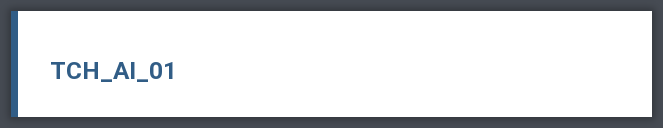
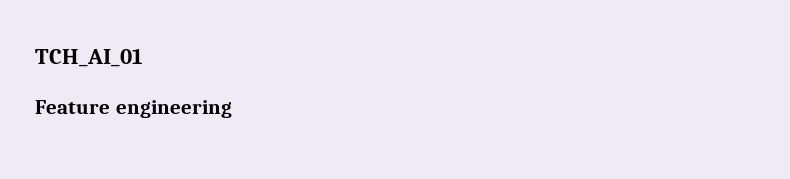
+ Feature engineering

